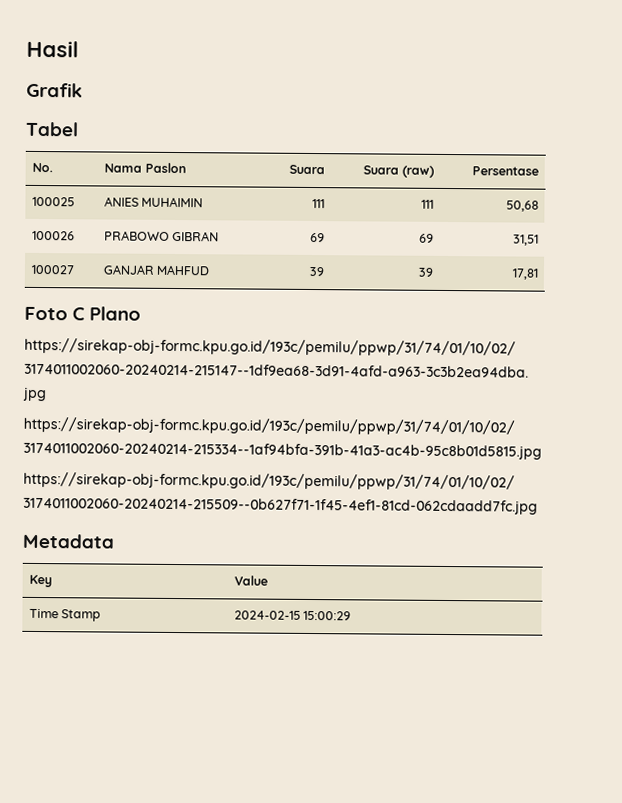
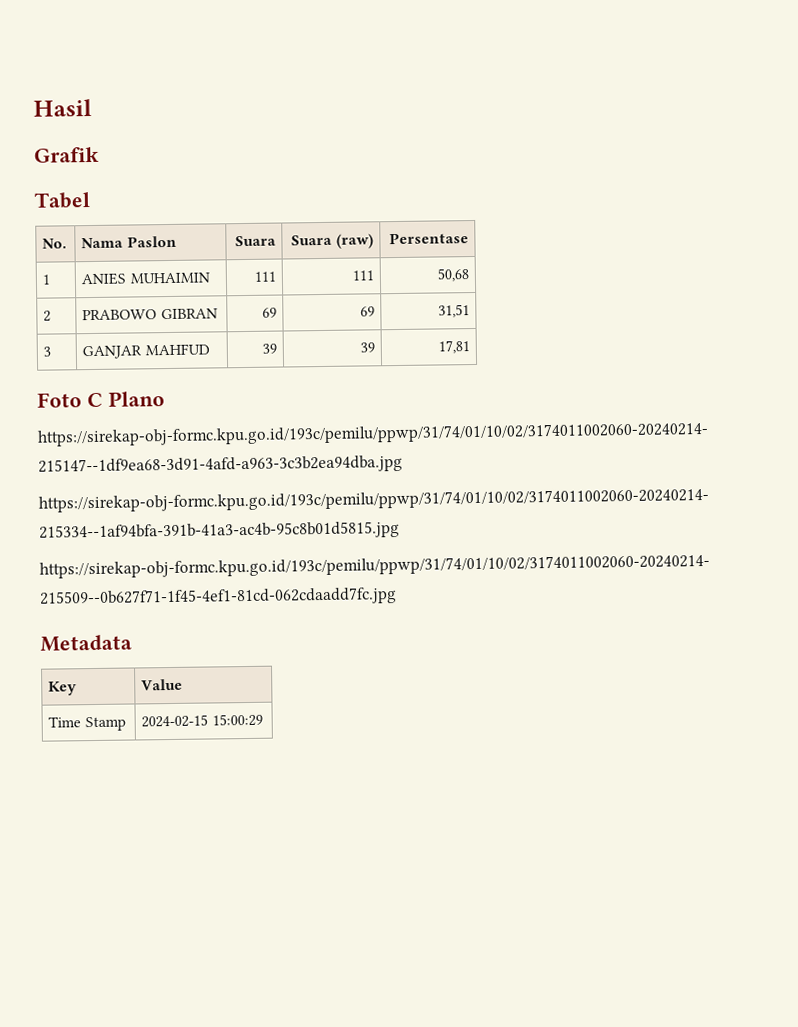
- 100025 | ANIES MUHAIMIN | 111 | 111 | 50,68
+ 1 | ANIES MUHAIMIN | 111 | 111 | 50,68
- 100026 | PRABOWO GIBRAN | 69 | 69 | 31,51
+ 2 | PRABOWO GIBRAN | 69 | 69 | 31,51
- 100027 | GANJAR MAHFUD | 39 | 39 | 17,81
+ 3 | GANJAR MAHFUD | 39 | 39 | 17,81

